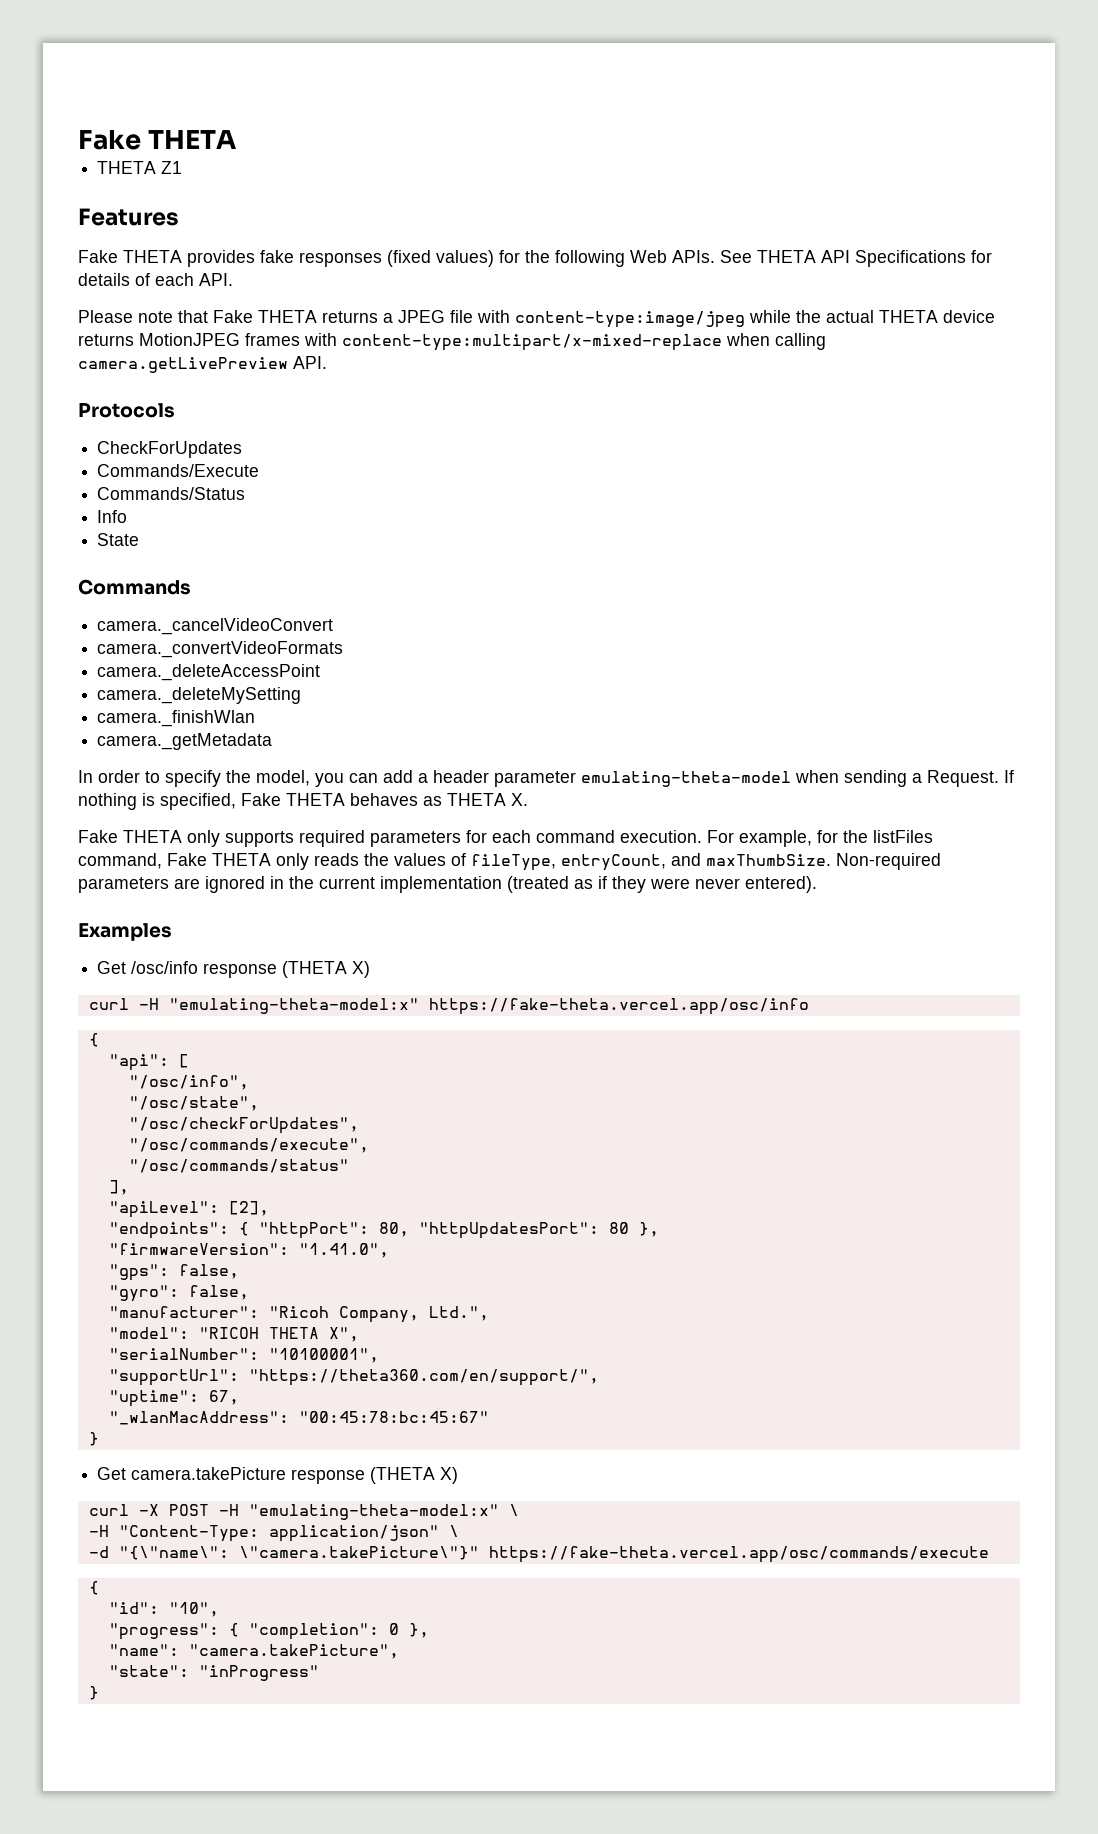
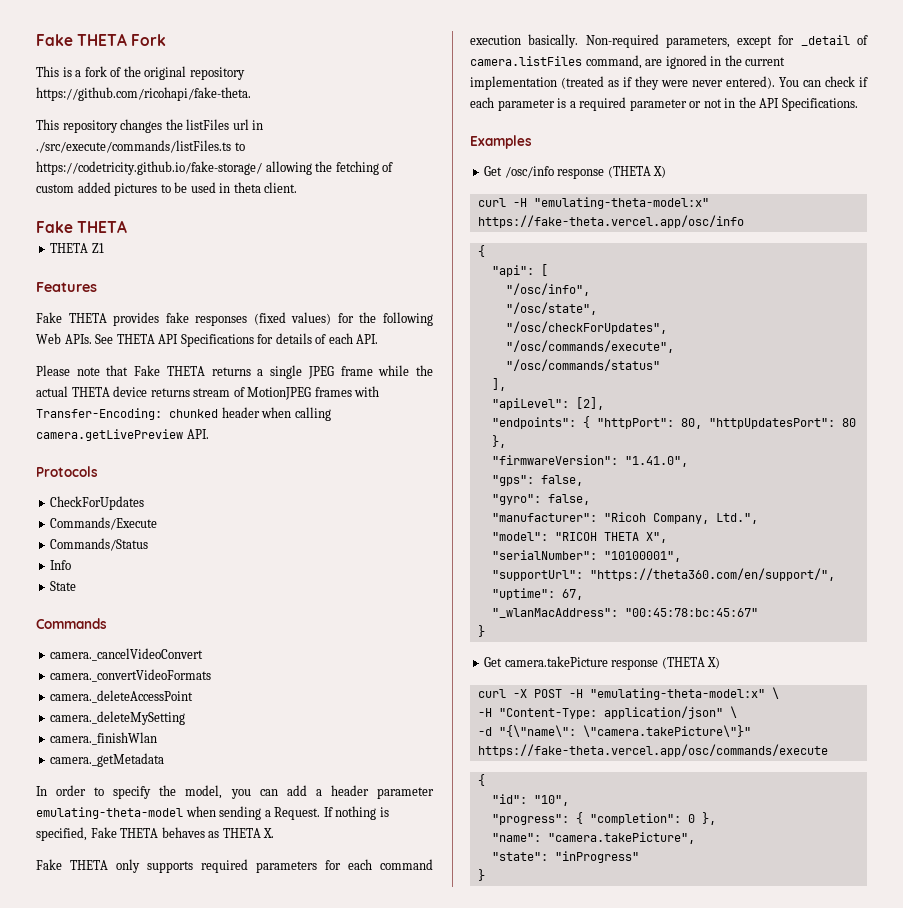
+ Fake THETA Fork
+ This is a fork of the original repository https://github.com/ricohapi/fake-theta.
+ This repository changes the listFiles url in ./src/execute/commands/listFiles.ts to https://codetricity.github.io/fake-storage/ allowing the fetching of custom added pictures to be used in theta client.
- Please note that Fake THETA returns a JPEG file with content-type:image/jpeg while the actual THETA device returns MotionJPEG frames with content-type:multipart/x-mixed-replace when calling camera.getLivePreview API.
+ Please note that Fake THETA returns a single JPEG frame while the actual THETA device returns stream of MotionJPEG frames with Transfer-Encoding: chunked header when calling camera.getLivePreview API.
- Fake THETA only supports required parameters for each command execution. For example, for the listFiles command, Fake THETA only reads the values of fileType, entryCount, and maxThumbSize. Non-required parameters are ignored in the current implementation (treated as if they were never entered).
+ Fake THETA only supports required parameters for each command execution basically. Non-required parameters, except for _detail of camera.listFiles command, are ignored in the current implementation (treated as if they were never entered). You can check if each parameter is a required parameter or not in the API Specifications.

